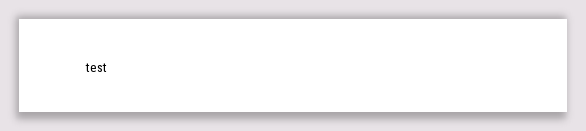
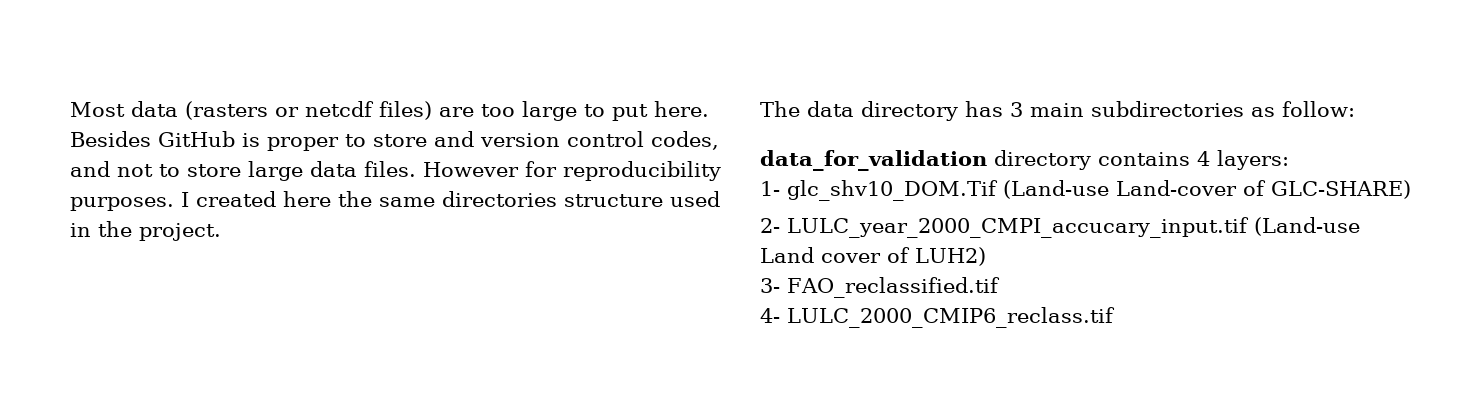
- test
+ Most data (rasters or netcdf files) are too large to put here. Besides GitHub is proper to store and version control codes, and not to store large data files. However for reproducibility purposes. I created here the same directories structure used in the project.
+ The data directory has 3 main subdirectories as follow:
+ data_for_validation directory contains 4 layers:
+ 1- glc_shv10_DOM.Tif (Land-use Land-cover of GLC-SHARE)
+ 2- LULC_year_2000_CMPI_accucary_input.tif (Land-use Land cover of LUH2)
+ 3- FAO_reclassified.tif
+ 4- LULC_2000_CMIP6_reclass.tif

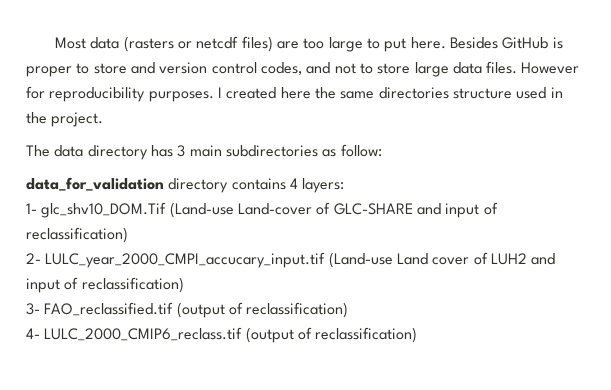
- 1- glc_shv10_DOM.Tif (Land-use Land-cover of GLC-SHARE)
+ 1- glc_shv10_DOM.Tif (Land-use Land-cover of GLC-SHARE and input of reclassification)
- 2- LULC_year_2000_CMPI_accucary_input.tif (Land-use Land cover of LUH2)
+ 2- LULC_year_2000_CMPI_accucary_input.tif (Land-use Land cover of LUH2 and input of reclassification)
- 3- FAO_reclassified.tif
+ 3- FAO_reclassified.tif (output of reclassification)
- 4- LULC_2000_CMIP6_reclass.tif
+ 4- LULC_2000_CMIP6_reclass.tif (output of reclassification)

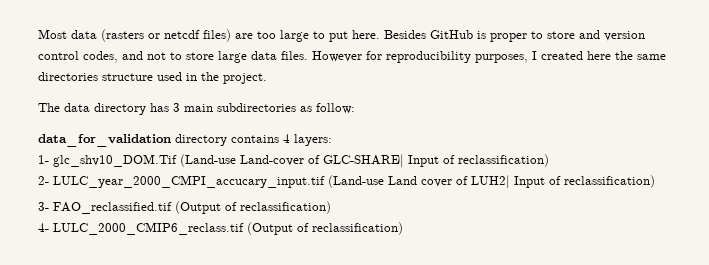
- However for reproducibility purposes. I created here the same directories structure used in the project.
+ However for reproducibility purposes, I created here the same directories structure used in the project.
- 1- glc_shv10_DOM.Tif (Land-use Land-cover of GLC-SHARE and input of reclassification)
+ 1- glc_shv10_DOM.Tif (Land-use Land-cover of GLC-SHARE| Input of reclassification)
- 2- LULC_year_2000_CMPI_accucary_input.tif (Land-use Land cover of LUH2 and input of reclassification)
+ 2- LULC_year_2000_CMPI_accucary_input.tif (Land-use Land cover of LUH2| Input of reclassification)
- 3- FAO_reclassified.tif (output of reclassification)
+ 3- FAO_reclassified.tif (Output of reclassification)
- 4- LULC_2000_CMIP6_reclass.tif (output of reclassification)
+ 4- LULC_2000_CMIP6_reclass.tif (Output of reclassification)

